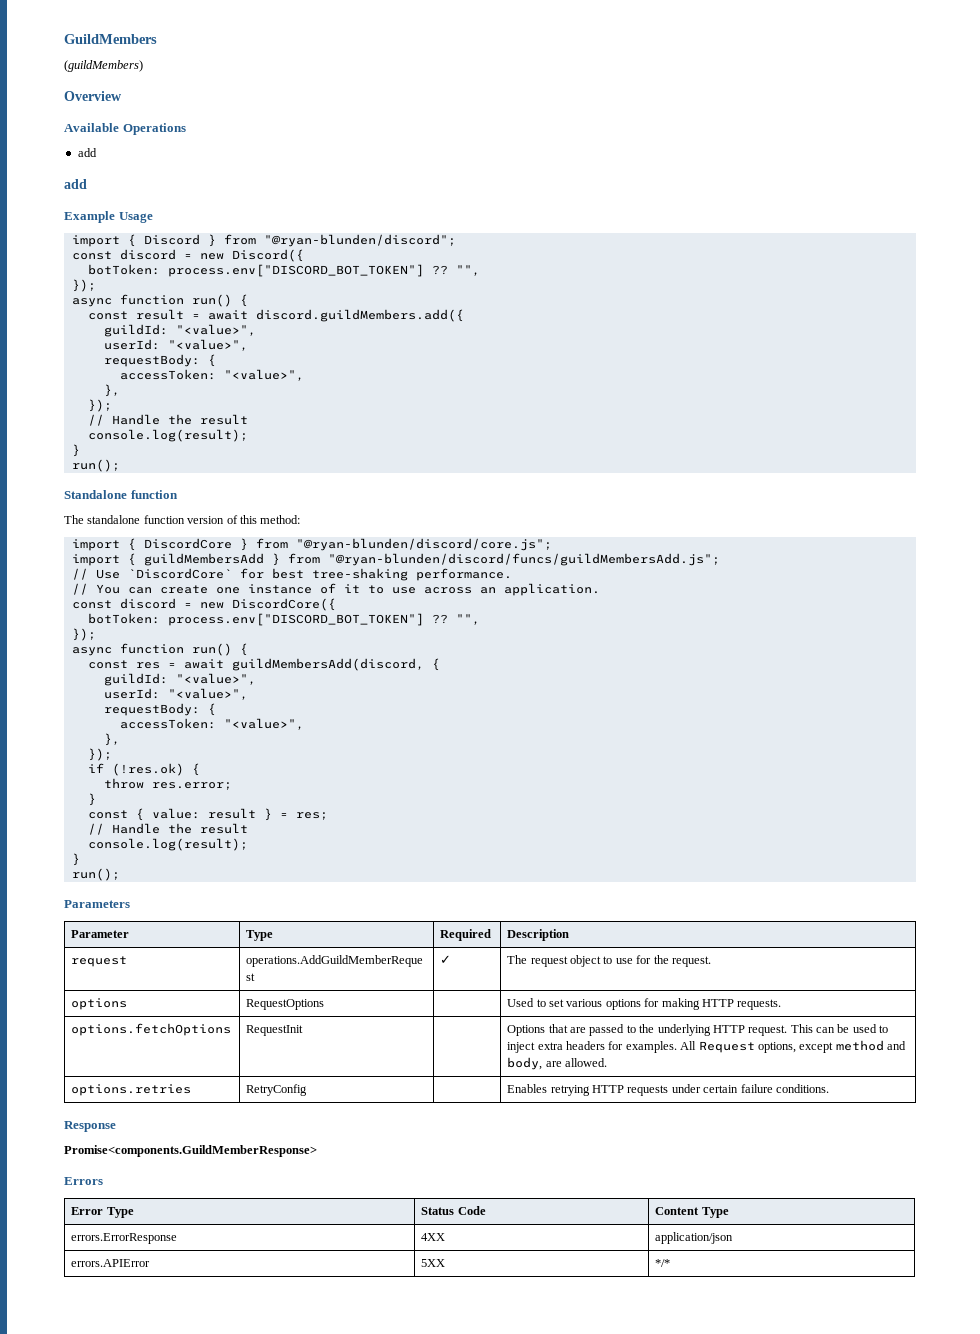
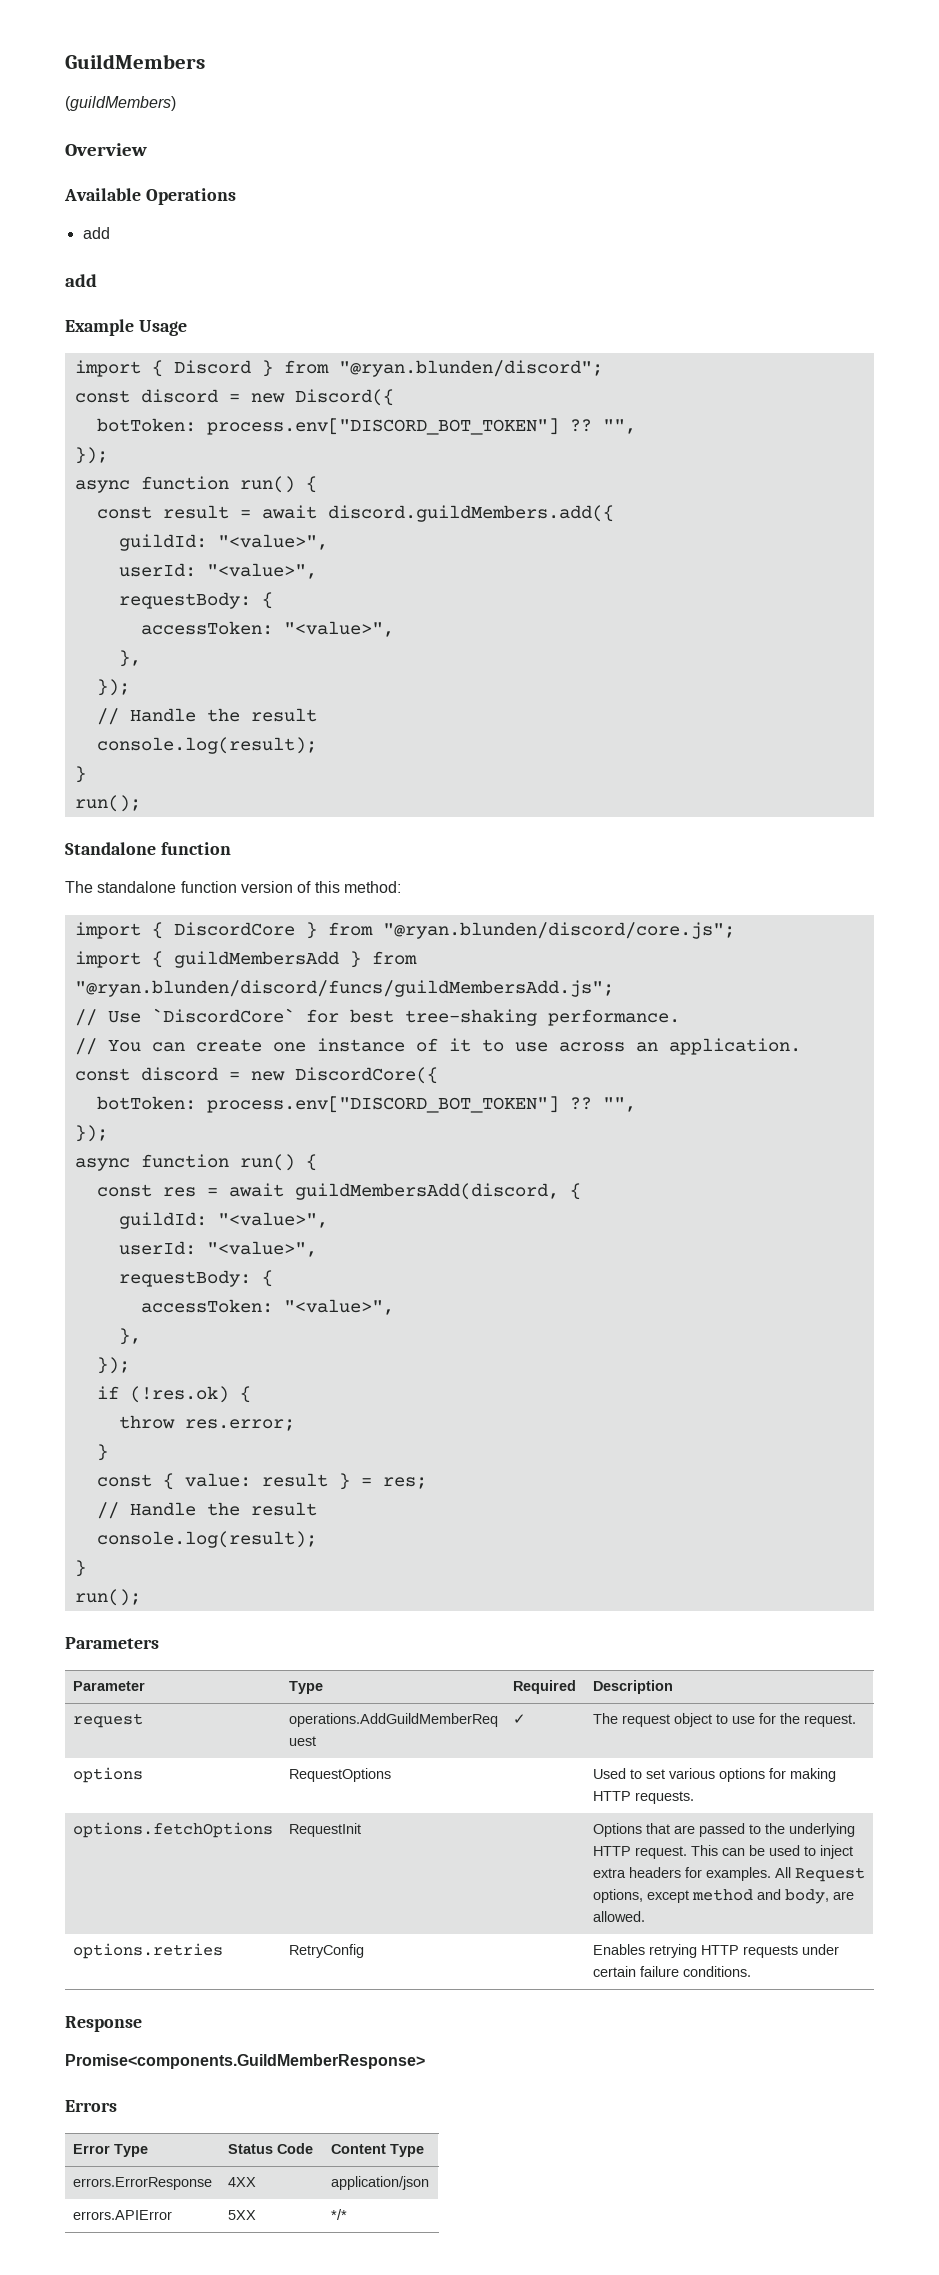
- import { Discord } from "@ryan-blunden/discord";
+ import { Discord } from "@ryan.blunden/discord";
- import { DiscordCore } from "@ryan-blunden/discord/core.js";
+ import { DiscordCore } from "@ryan.blunden/discord/core.js";
- import { guildMembersAdd } from "@ryan-blunden/discord/funcs/guildMembersAdd.js";
+ import { guildMembersAdd } from "@ryan.blunden/discord/funcs/guildMembersAdd.js";

